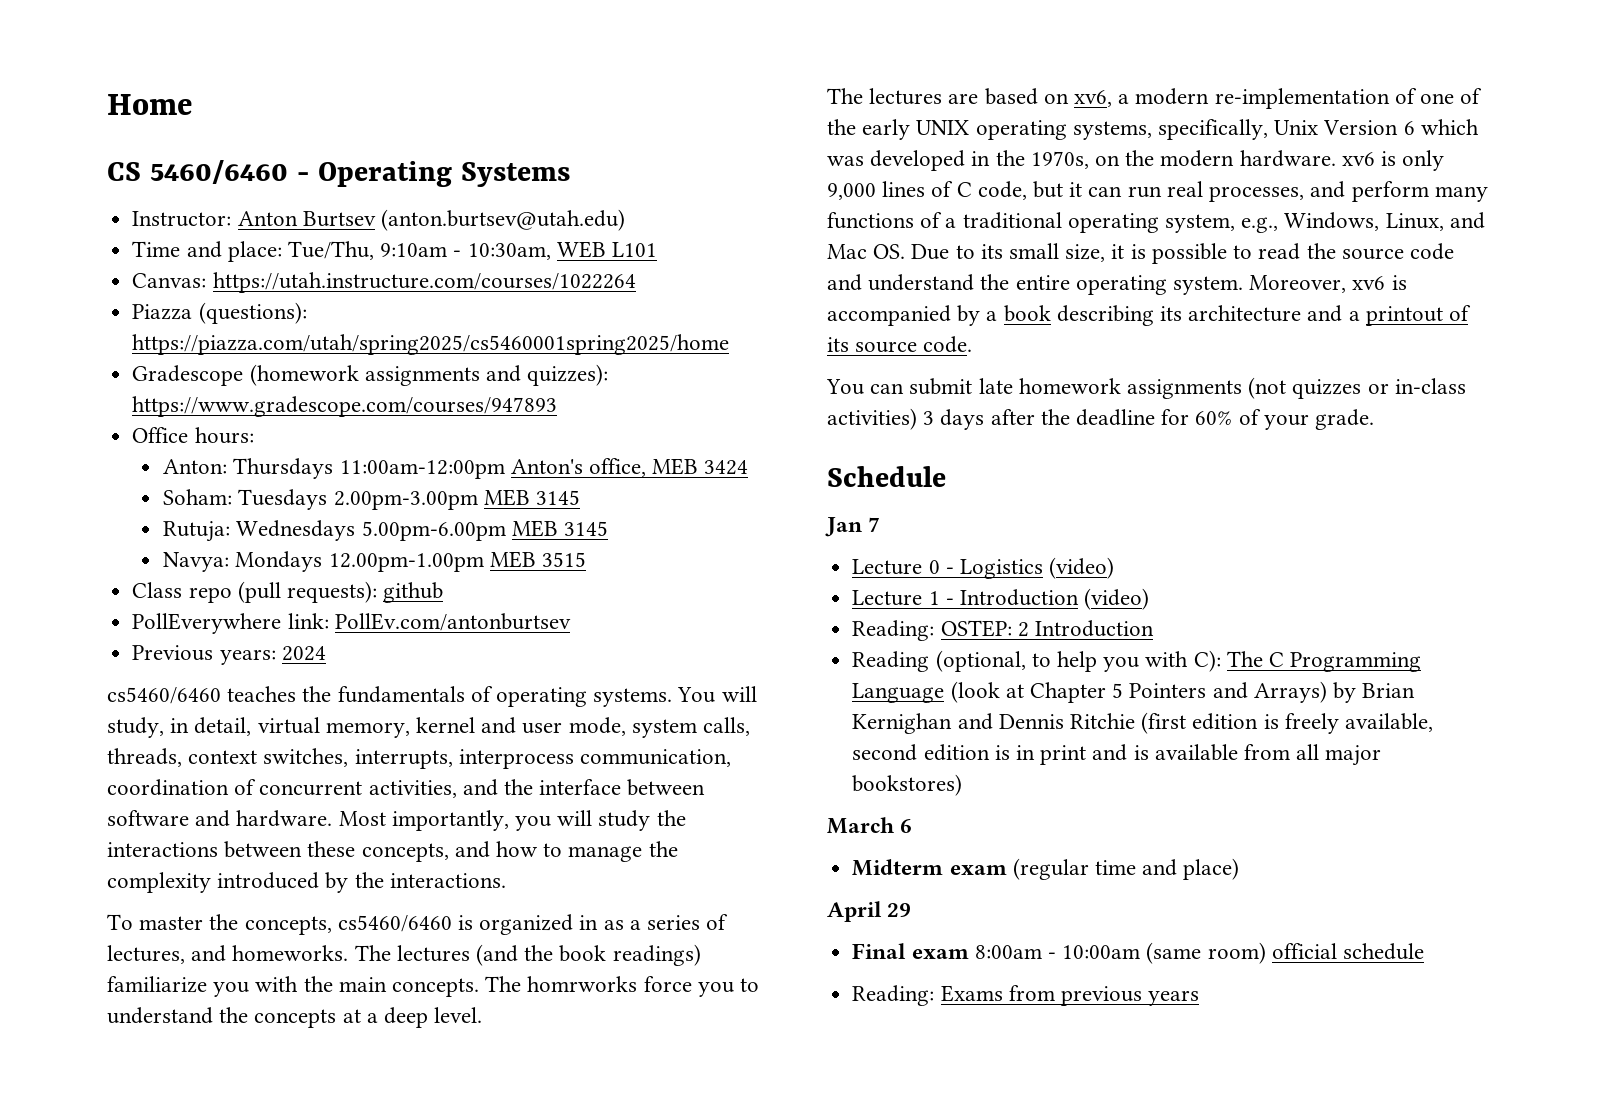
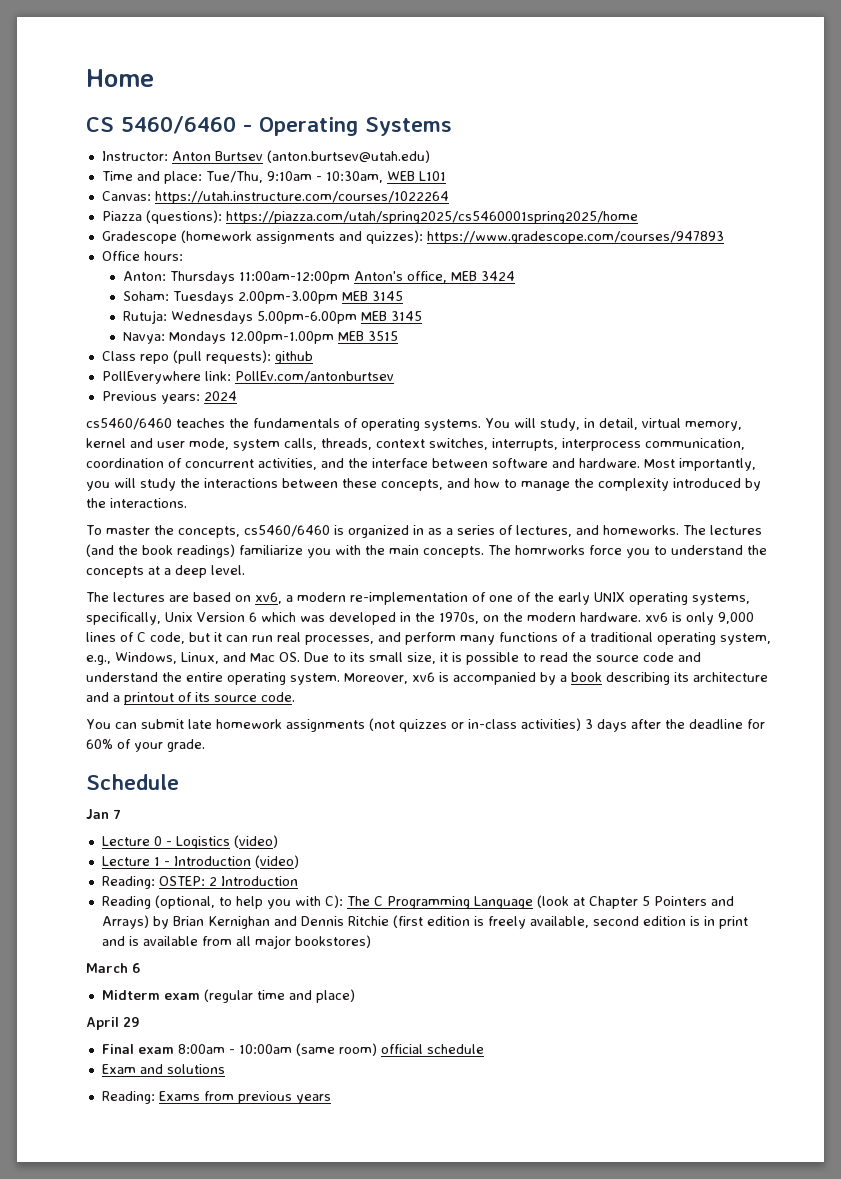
+ Exam and solutions

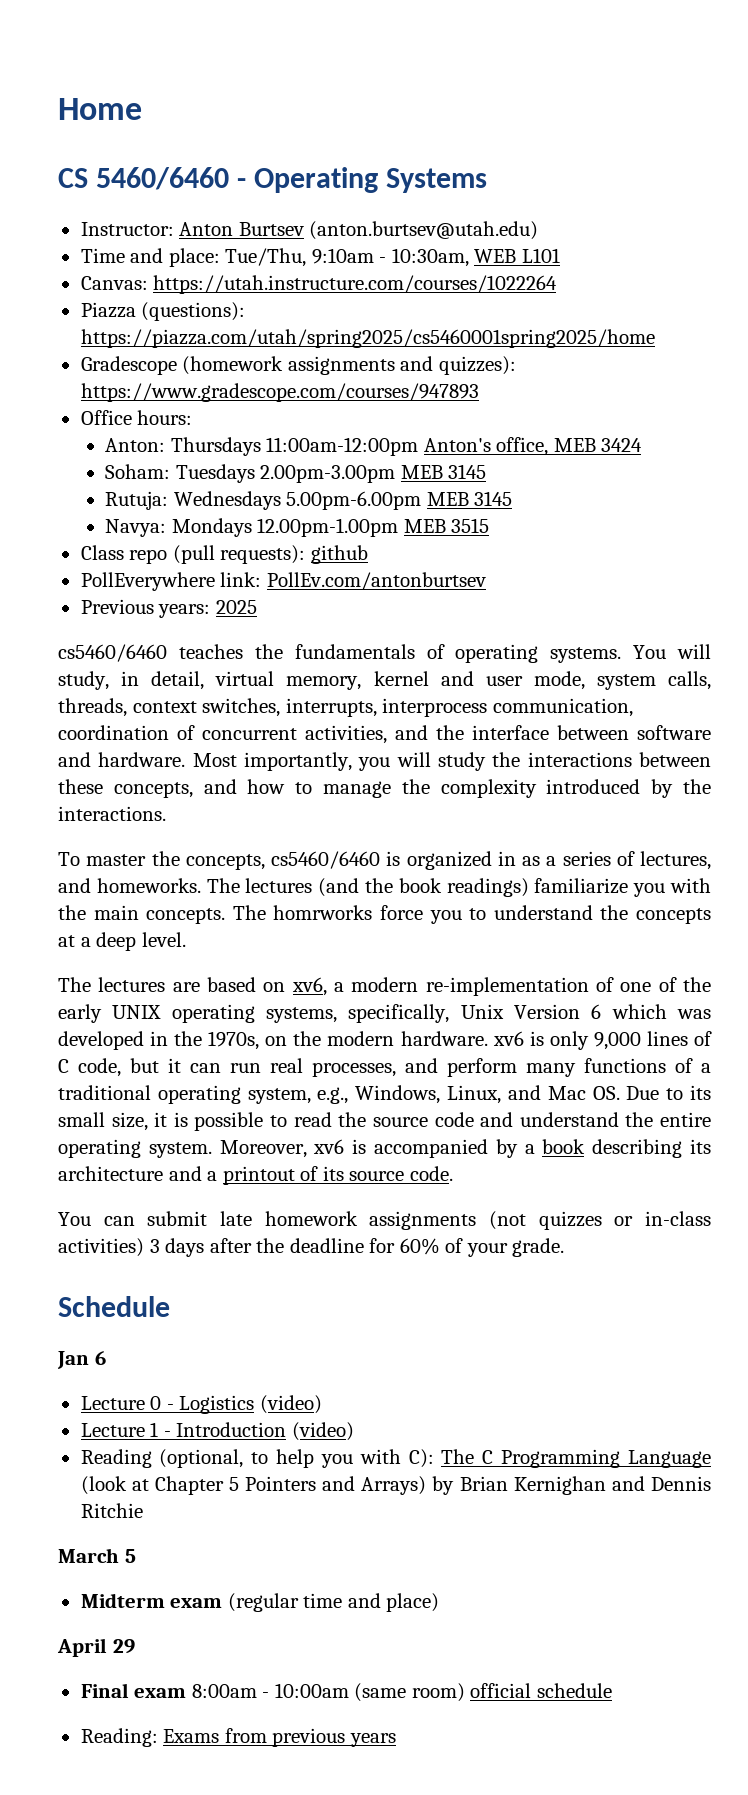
- Previous years: 2024
+ Previous years: 2025
- Jan 7
+ Jan 6
- Reading: OSTEP: 2 Introduction
- Reading (optional, to help you with C): The C Programming Language (look at Chapter 5 Pointers and Arrays) by Brian Kernighan and Dennis Ritchie (first edition is freely available, second edition is in print and is available from all major bookstores)
+ Reading (optional, to help you with C): The C Programming Language (look at Chapter 5 Pointers and Arrays) by Brian Kernighan and Dennis Ritchie
- March 6
+ March 5
- Exam and solutions

